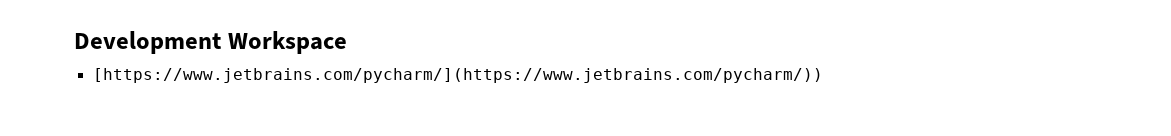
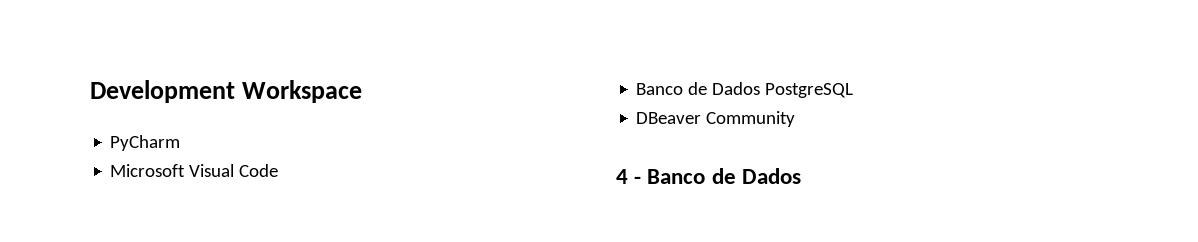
- [https://www.jetbrains.com/pycharm/](https://www.jetbrains.com/pycharm/))
+ PyCharm
+ Microsoft Visual Code
+ Banco de Dados PostgreSQL
+ DBeaver Community
+ 4 - Banco de Dados

